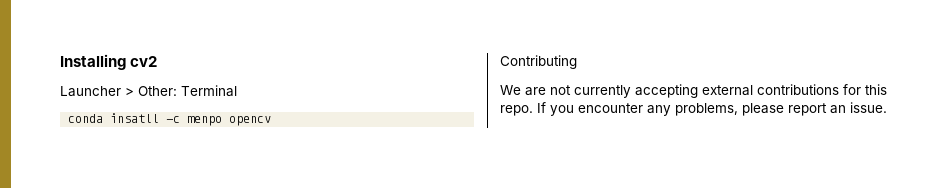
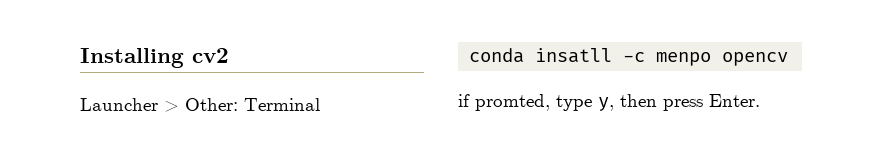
- Contributing
- We are not currently accepting external contributions for this repo. If you encounter any problems, please report an issue.
+ if promted, type y, then press Enter.

